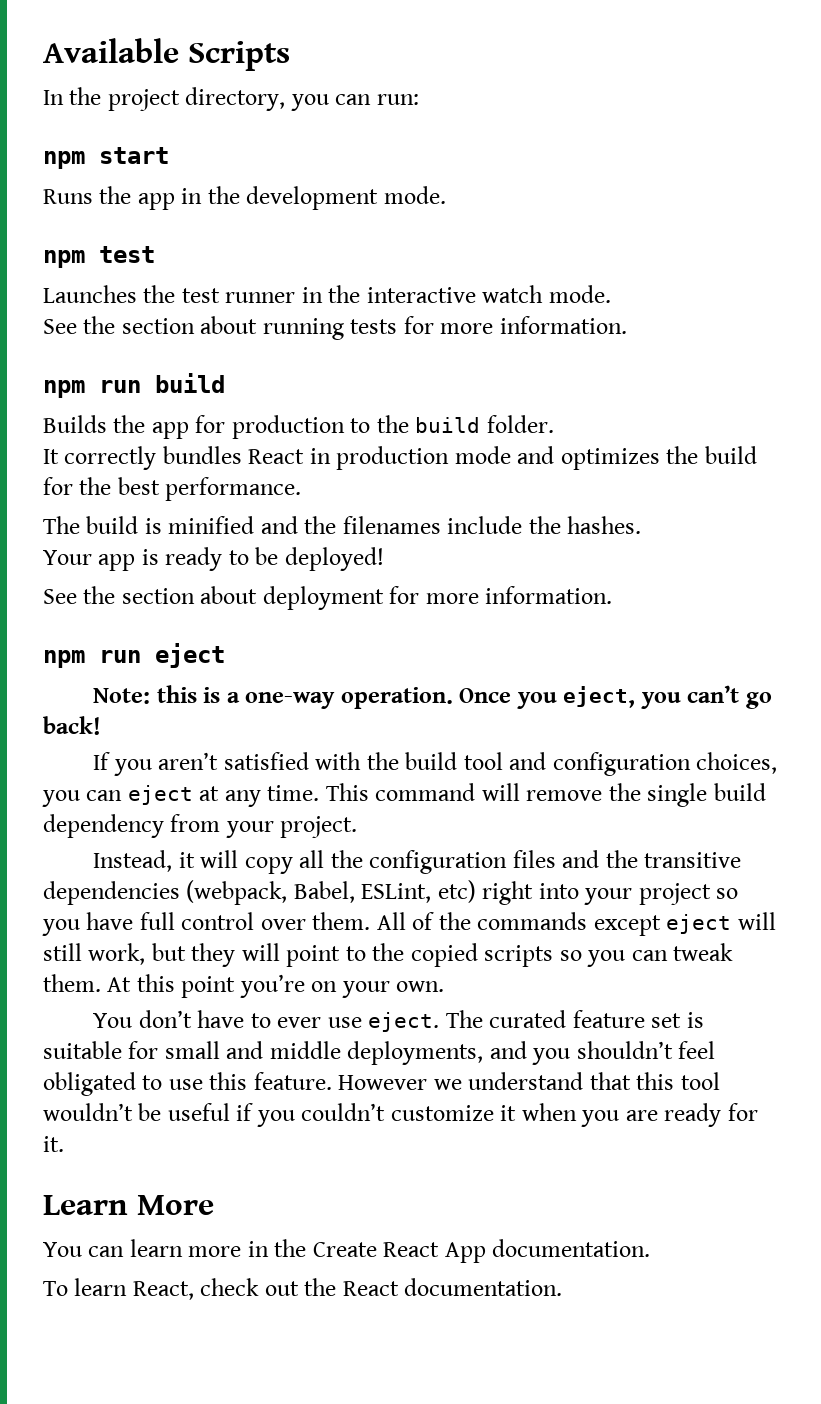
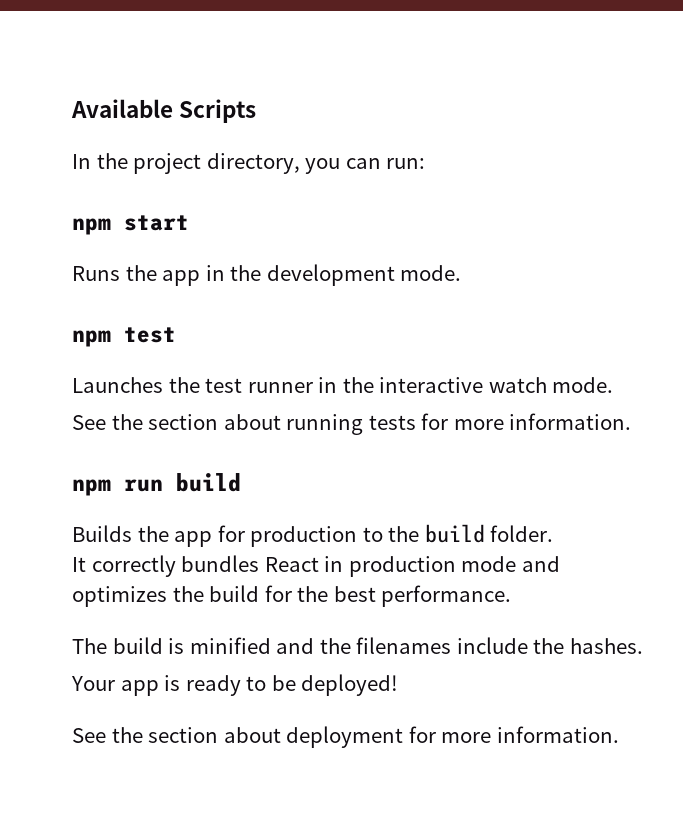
- npm run eject
- Note: this is a one-way operation. Once you eject, you can’t go back!
- If you aren’t satisfied with the build tool and configuration choices, you can eject at any time. This command will remove the single build dependency from your project.
- Instead, it will copy all the configuration files and the transitive dependencies (webpack, Babel, ESLint, etc) right into your project so you have full control over them. All of the commands except eject will still work, but they will point to the copied scripts so you can tweak them. At this point you’re on your own.
- You don’t have to ever use eject. The curated feature set is suitable for small and middle deployments, and you shouldn’t feel obligated to use this feature. However we understand that this tool wouldn’t be useful if you couldn’t customize it when you are ready for it.
- Learn More
- You can learn more in the Create React App documentation.
- To learn React, check out the React documentation.

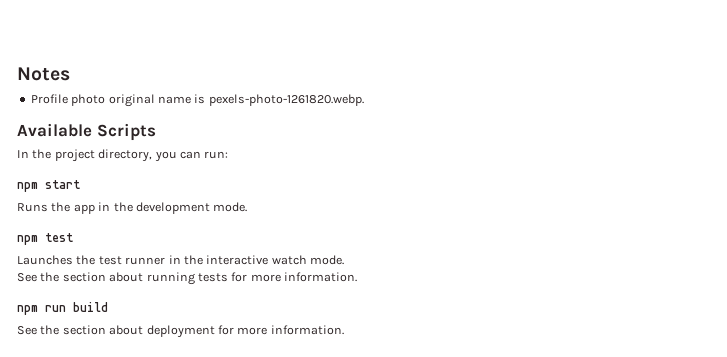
+ Notes
+ Profile photo original name is pexels-photo-1261820.webp.
- Builds the app for production to the build folder.
- It correctly bundles React in production mode and optimizes the build for the best performance.
- The build is minified and the filenames include the hashes.
- Your app is ready to be deployed!

